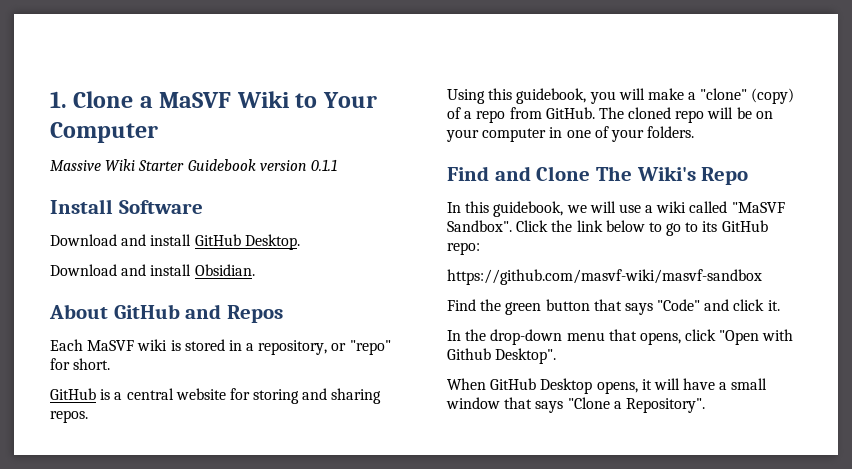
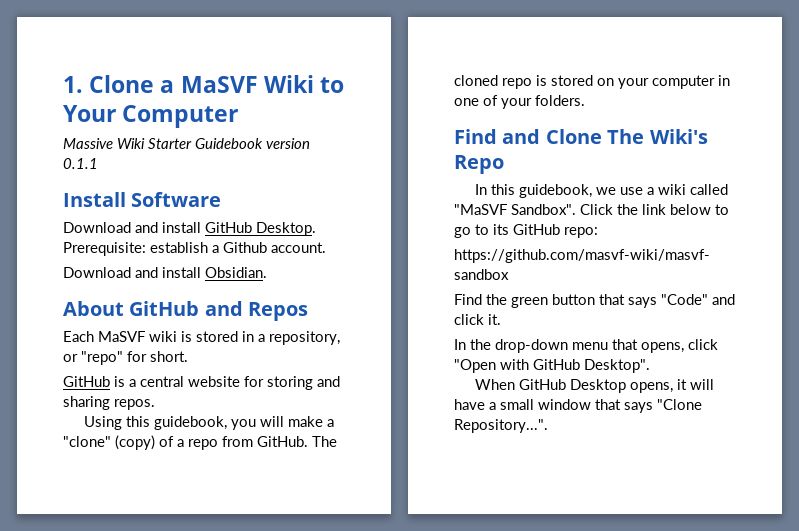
+ Prerequisite: establish a Github account.
- The cloned repo will be on your computer in one of your folders.
+ The cloned repo is stored on your computer in one of your folders.
- In this guidebook, we will use a wiki called "MaSVF Sandbox".
+ In this guidebook, we use a wiki called "MaSVF Sandbox".
- In the drop-down menu that opens, click "Open with Github Desktop".
+ In the drop-down menu that opens, click "Open with GitHub Desktop".
- When GitHub Desktop opens, it will have a small window that says "Clone a Repository".
+ When GitHub Desktop opens, it will have a small window that says "Clone Repository...".

